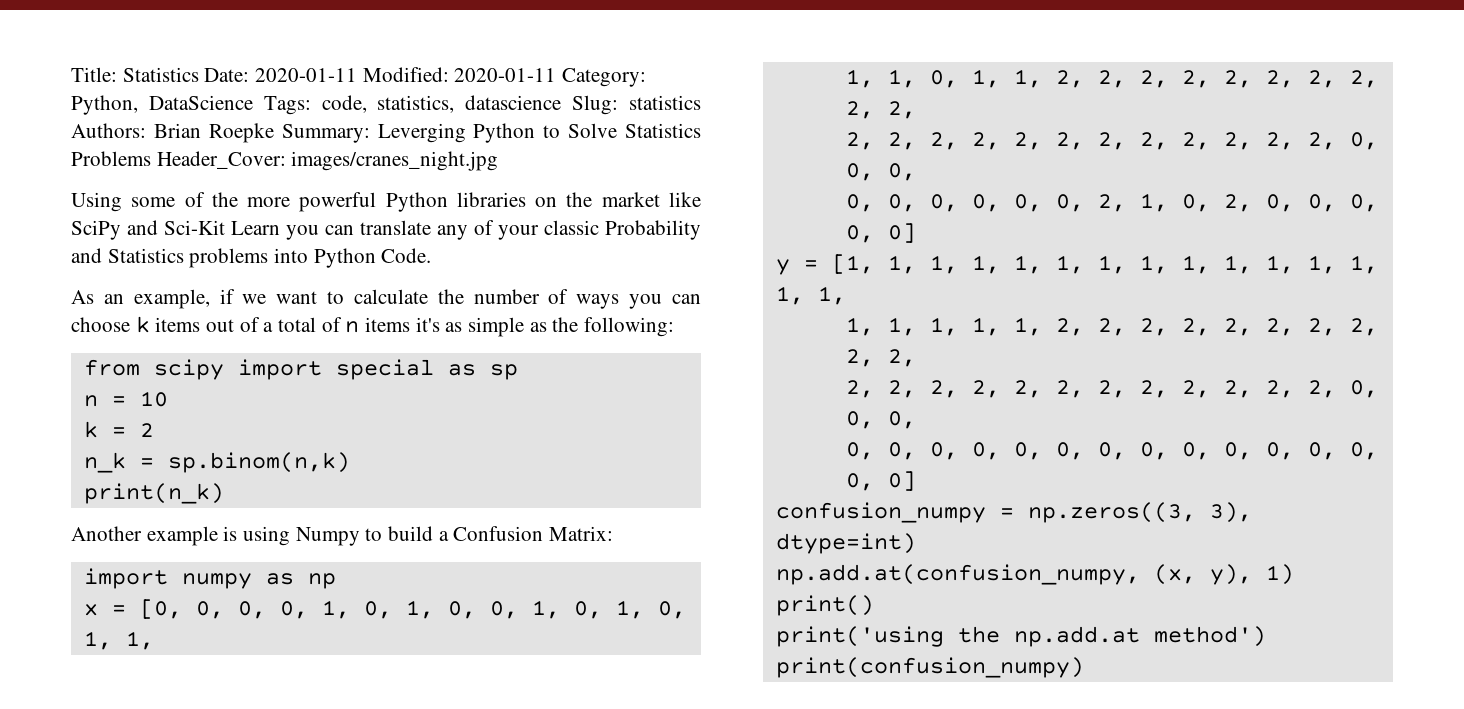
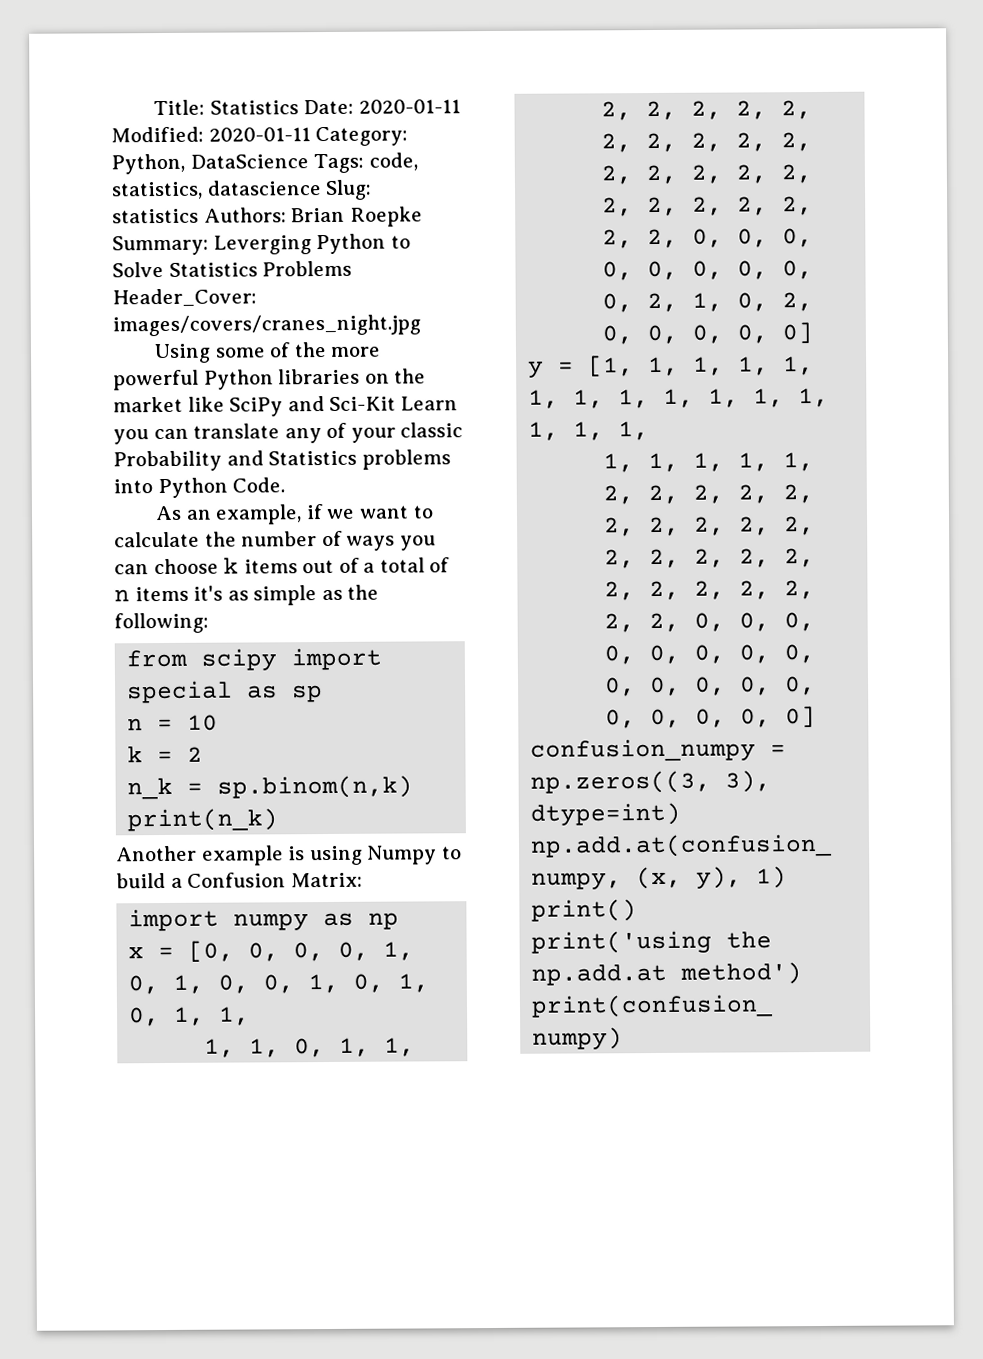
- Title: Statistics Date: 2020-01-11 Modified: 2020-01-11 Category: Python, DataScience Tags: code, statistics, datascience Slug: statistics Authors: Brian Roepke Summary: Leverging Python to Solve Statistics Problems Header_Cover: images/cranes_night.jpg
+ Title: Statistics Date: 2020-01-11 Modified: 2020-01-11 Category: Python, DataScience Tags: code, statistics, datascience Slug: statistics Authors: Brian Roepke Summary: Leverging Python to Solve Statistics Problems Header_Cover: images/covers/cranes_night.jpg

